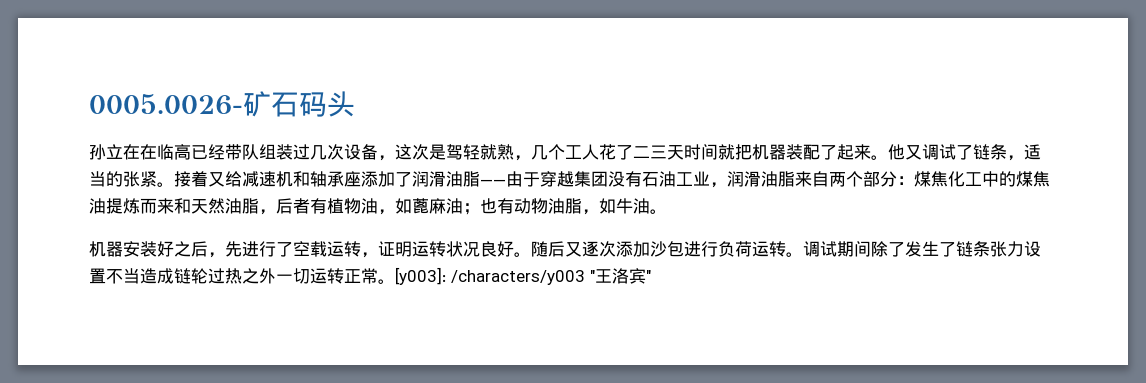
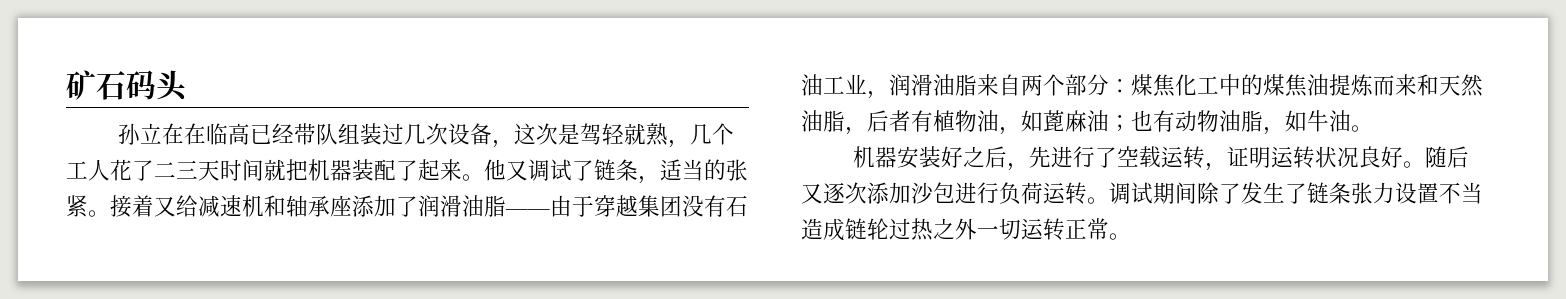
- 0005.0026-矿石码头
+ 矿石码头
- [y003]: /characters/y003 "王洛宾"

